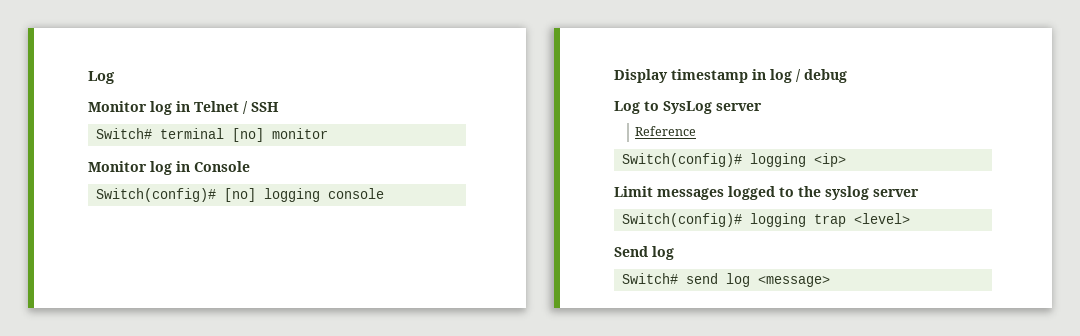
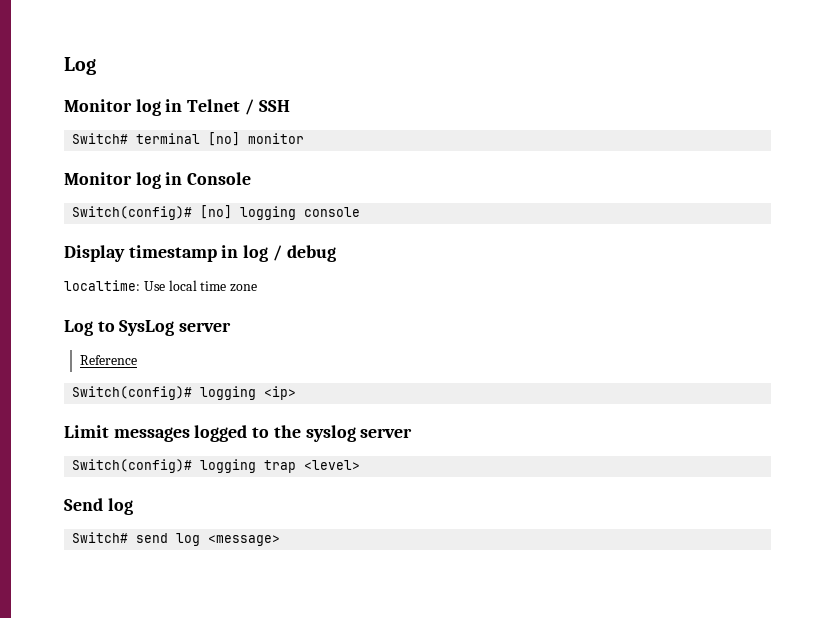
+ localtime: Use local time zone

